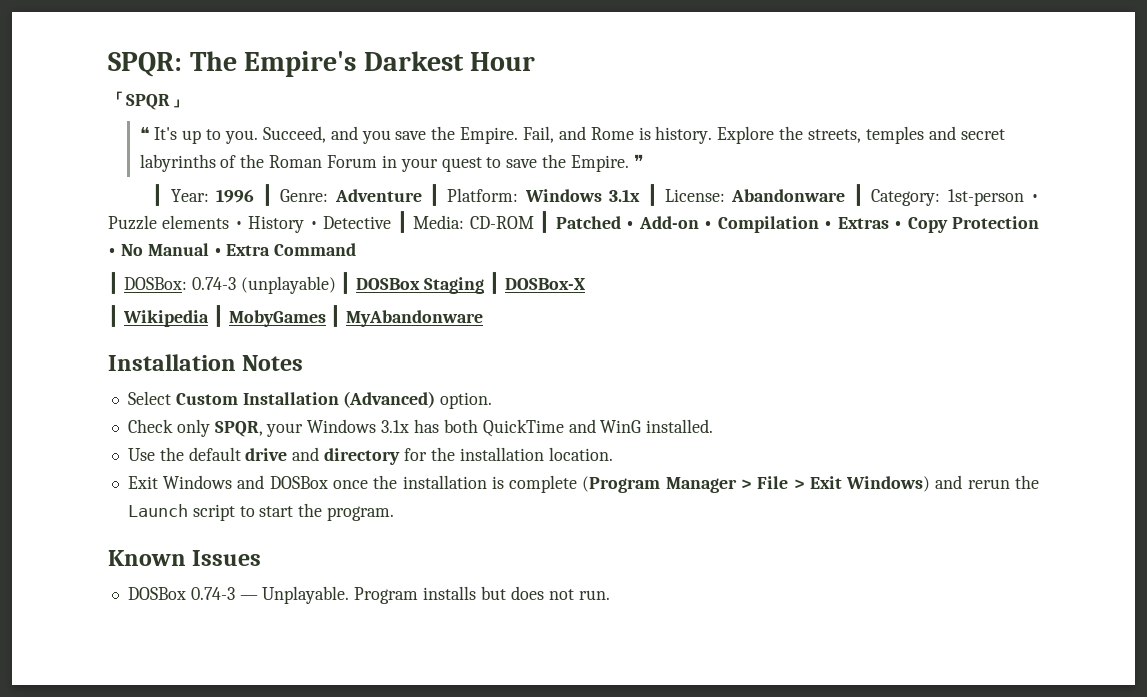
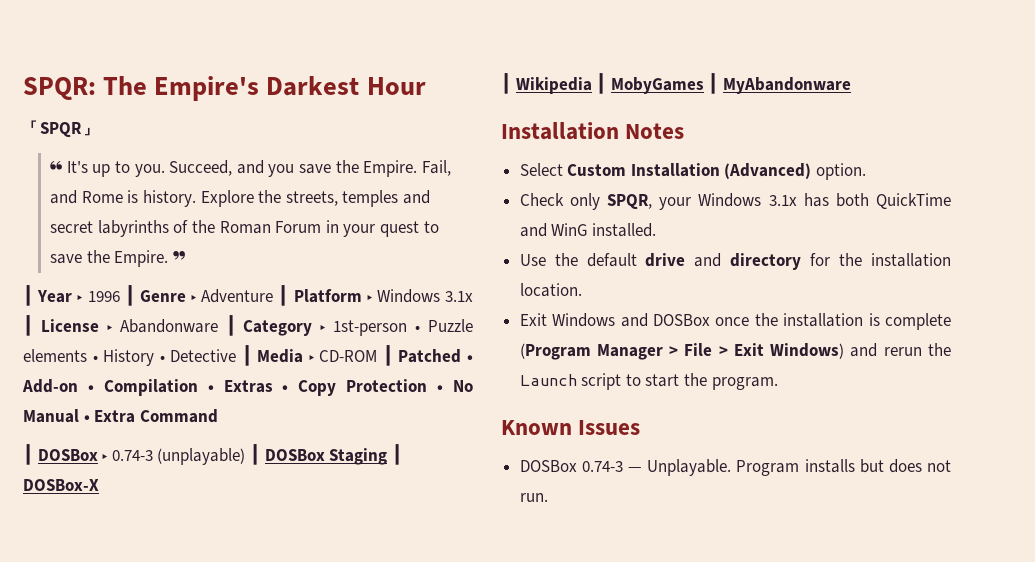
- ┃ Year: 1996 ┃ Genre: Adventure ┃ Platform: Windows 3.1x ┃ License: Abandonware ┃ Category: 1st-person • Puzzle elements • History • Detective ┃ Media: CD-ROM ┃ Patched • Add-on • Compilation • Extras • Copy Protection • No Manual • Extra Command
+ ┃ Year ‣ 1996 ┃ Genre ‣ Adventure ┃ Platform ‣ Windows 3.1x ┃ License ‣ Abandonware ┃ Category ‣ 1st-person • Puzzle elements • History • Detective ┃ Media ‣ CD-ROM ┃ Patched • Add-on • Compilation • Extras • Copy Protection • No Manual • Extra Command
- ┃ DOSBox: 0.74-3 (unplayable) ┃ DOSBox Staging ┃ DOSBox-X
+ ┃ DOSBox ‣ 0.74-3 (unplayable) ┃ DOSBox Staging ┃ DOSBox-X

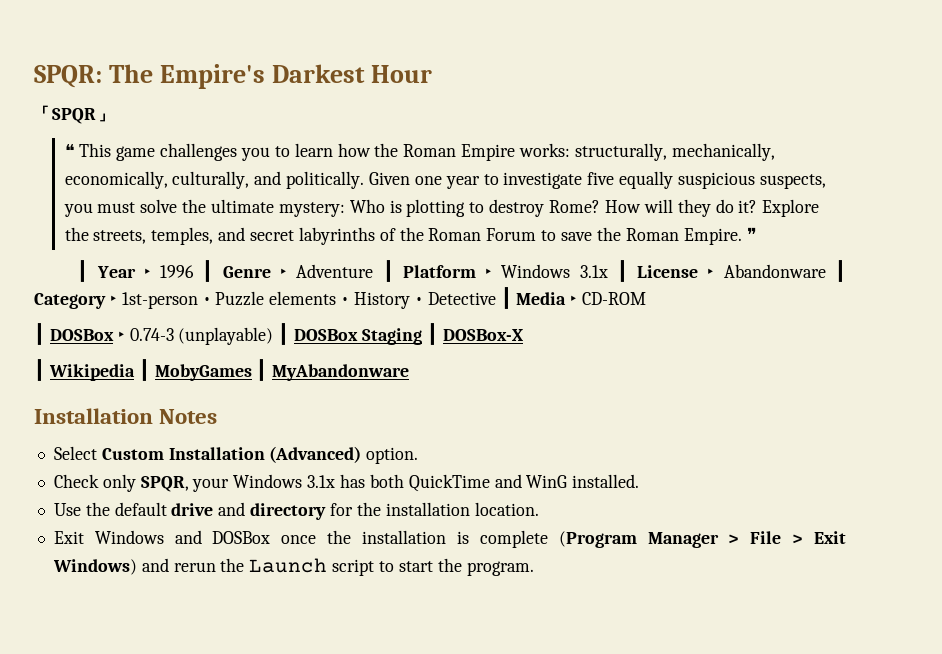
- ❝ It's up to you. Succeed, and you save the Empire. Fail, and Rome is history.
+ ❝ This game challenges you to learn how the Roman Empire works: structurally, mechanically, economically, culturally, and politically. Given one year to investigate five equally suspicious suspects, you must solve the ultimate mystery: Who is plotting to destroy Rome? How will they do it?
- Explore the streets, temples and secret labyrinths of the Roman Forum in your quest to save the Empire.
+ Explore the streets, temples, and secret labyrinths of the Roman Forum to save the Roman Empire.
- ┃ Year ‣ 1996 ┃ Genre ‣ Adventure ┃ Platform ‣ Windows 3.1x ┃ License ‣ Abandonware ┃ Category ‣ 1st-person • Puzzle elements • History • Detective ┃ Media ‣ CD-ROM ┃ Patched • Add-on • Compilation • Extras • Copy Protection • No Manual • Extra Command
+ ┃ Year ‣ 1996 ┃ Genre ‣ Adventure ┃ Platform ‣ Windows 3.1x ┃ License ‣ Abandonware ┃ Category ‣ 1st-person • Puzzle elements • History • Detective ┃ Media ‣ CD-ROM
- Known Issues
- DOSBox 0.74-3 — Unplayable. Program installs but does not run.

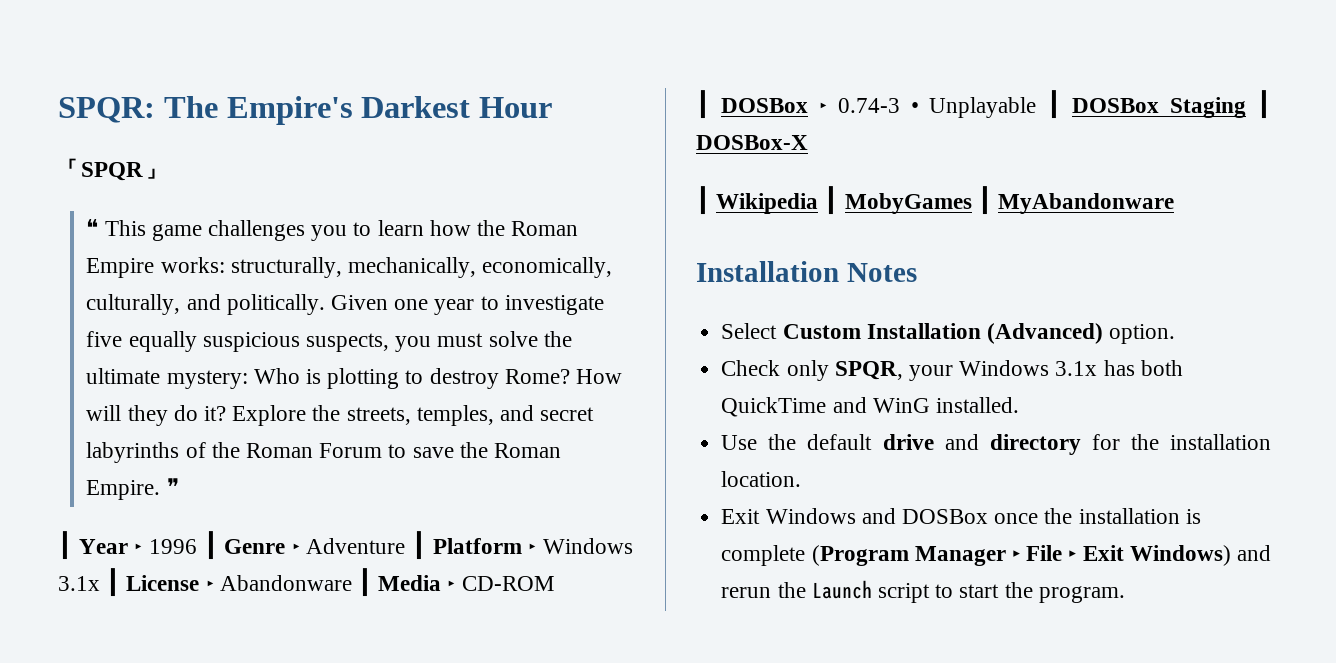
- ┃ Year ‣ 1996 ┃ Genre ‣ Adventure ┃ Platform ‣ Windows 3.1x ┃ License ‣ Abandonware ┃ Category ‣ 1st-person • Puzzle elements • History • Detective ┃ Media ‣ CD-ROM
+ ┃ Year ‣ 1996 ┃ Genre ‣ Adventure ┃ Platform ‣ Windows 3.1x ┃ License ‣ Abandonware ┃ Media ‣ CD-ROM
- ┃ DOSBox ‣ 0.74-3 (unplayable) ┃ DOSBox Staging ┃ DOSBox-X
+ ┃ DOSBox ‣ 0.74-3 • Unplayable ┃ DOSBox Staging ┃ DOSBox-X
- Exit Windows and DOSBox once the installation is complete (Program Manager > File > Exit Windows) and rerun the Launch script to start the program.
+ Exit Windows and DOSBox once the installation is complete (Program Manager ‣ File ‣ Exit Windows) and rerun the Launch script to start the program.

